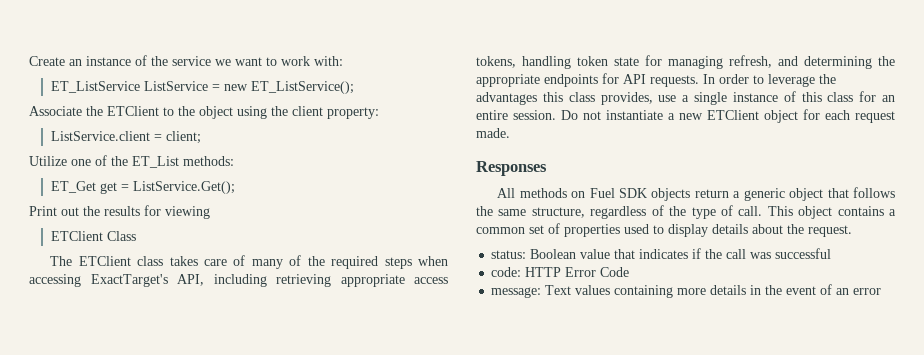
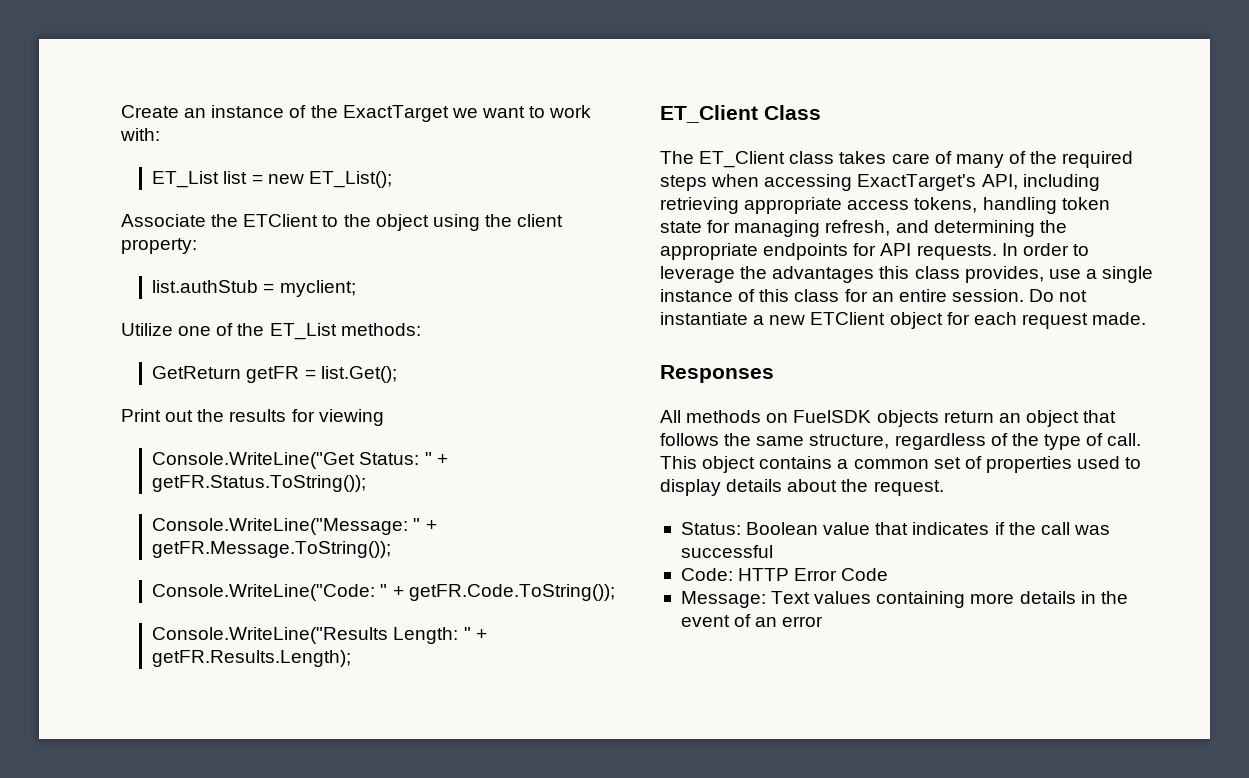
- Create an instance of the service we want to work with:
+ Create an instance of the ExactTarget we want to work with:
- ET_ListService ListService = new ET_ListService();
+ ET_List list = new ET_List();
- ListService.client = client;
+ list.authStub = myclient;
- ET_Get get = ListService.Get();
+ GetReturn getFR = list.Get();
- ETClient Class
+ Console.WriteLine("Get Status: " + getFR.Status.ToString());
+ Console.WriteLine("Message: " + getFR.Message.ToString());
+ Console.WriteLine("Code: " + getFR.Code.ToString());
+ Console.WriteLine("Results Length: " + getFR.Results.Length);
+ ET_Client Class
- The ETClient class takes care of many of the required steps when accessing ExactTarget's API, including retrieving appropriate access tokens, handling token state for managing refresh, and determining the appropriate endpoints for API requests.
+ The ET_Client class takes care of many of the required steps when accessing ExactTarget's API, including retrieving appropriate access tokens, handling token state for managing refresh, and determining the appropriate endpoints for API requests.
- All methods on Fuel SDK objects return a generic object that follows the same structure, regardless of the type of call.
+ All methods on FuelSDK objects return an object that follows the same structure, regardless of the type of call.
- status: Boolean value that indicates if the call was successful
+ Status: Boolean value that indicates if the call was successful
- code: HTTP Error Code
+ Code: HTTP Error Code
- message: Text values containing more details in the event of an error
+ Message: Text values containing more details in the event of an error

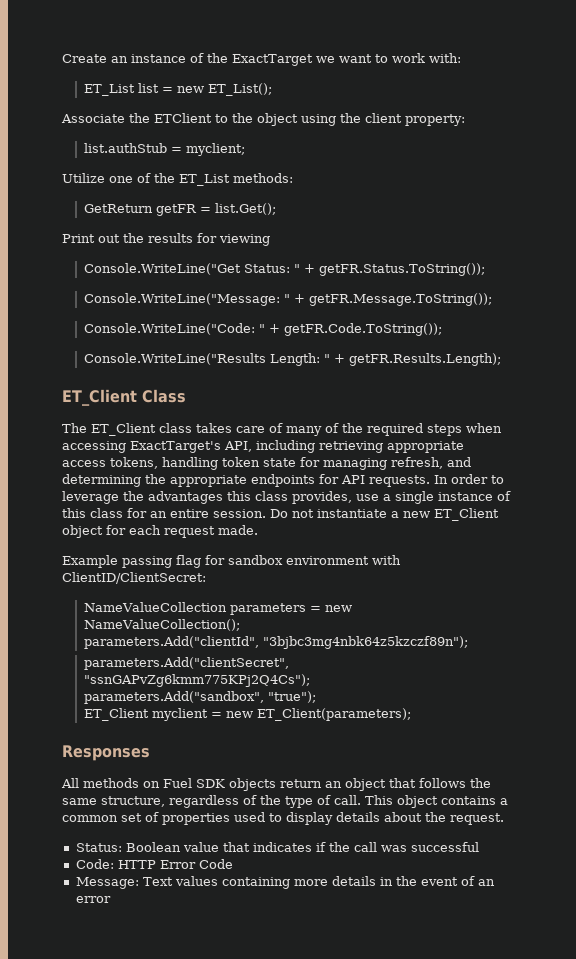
- Do not instantiate a new ETClient object for each request made.
+ Do not instantiate a new ET_Client object for each request made.
+ Example passing flag for sandbox environment with ClientID/ClientSecret:
+ NameValueCollection parameters = new NameValueCollection();
+ parameters.Add("clientId", "3bjbc3mg4nbk64z5kzczf89n");
+ parameters.Add("clientSecret", "ssnGAPvZg6kmm775KPj2Q4Cs");
+ parameters.Add("sandbox", "true");
+ ET_Client myclient = new ET_Client(parameters);
- All methods on FuelSDK objects return an object that follows the same structure, regardless of the type of call.
+ All methods on Fuel SDK objects return an object that follows the same structure, regardless of the type of call.

